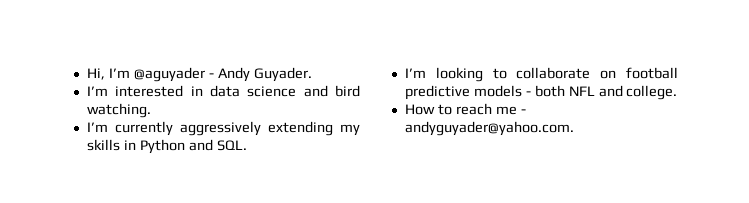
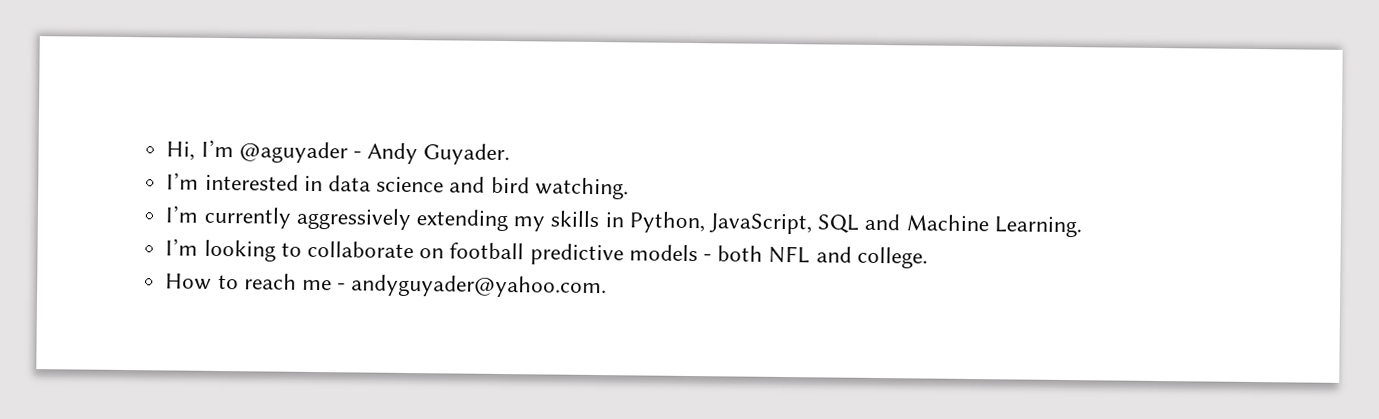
- I’m currently aggressively extending my skills in Python and SQL.
+ I’m currently aggressively extending my skills in Python, JavaScript, SQL and Machine Learning.

